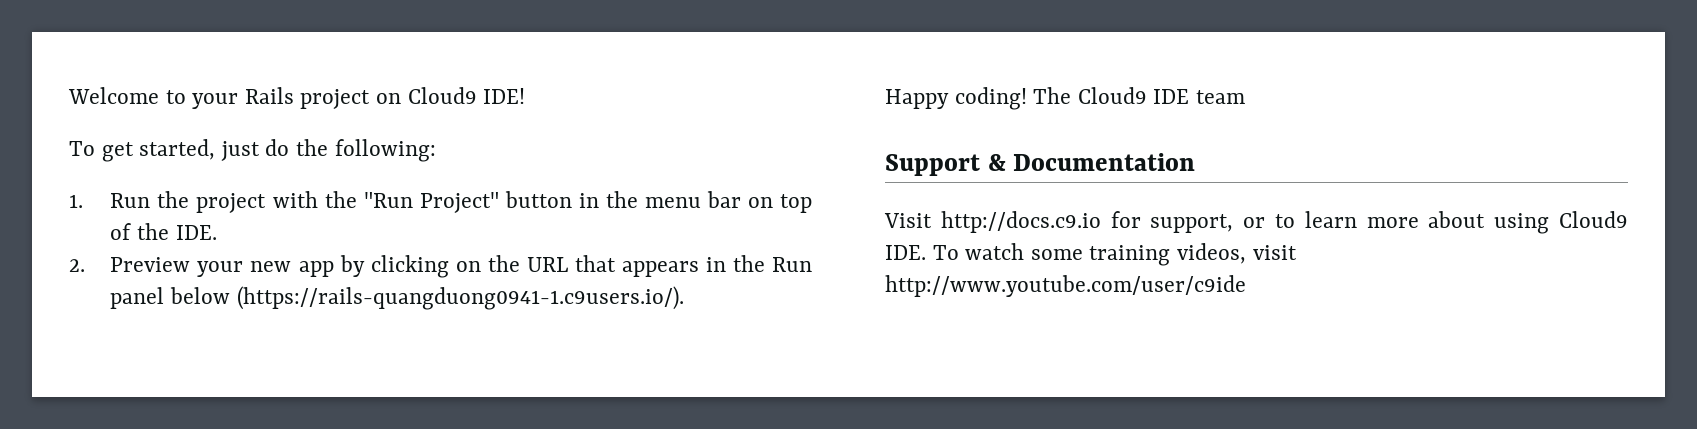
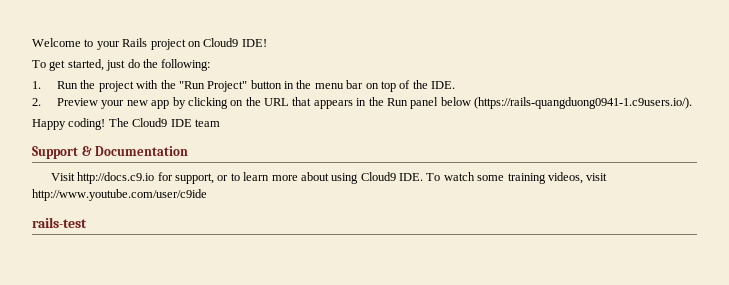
+ rails-test

